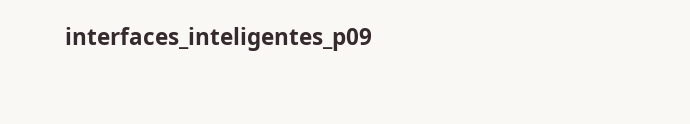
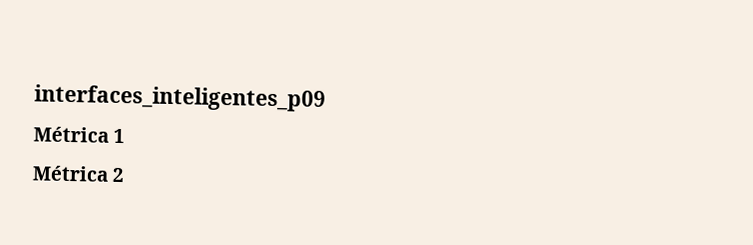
+ Métrica 1
+ Métrica 2

